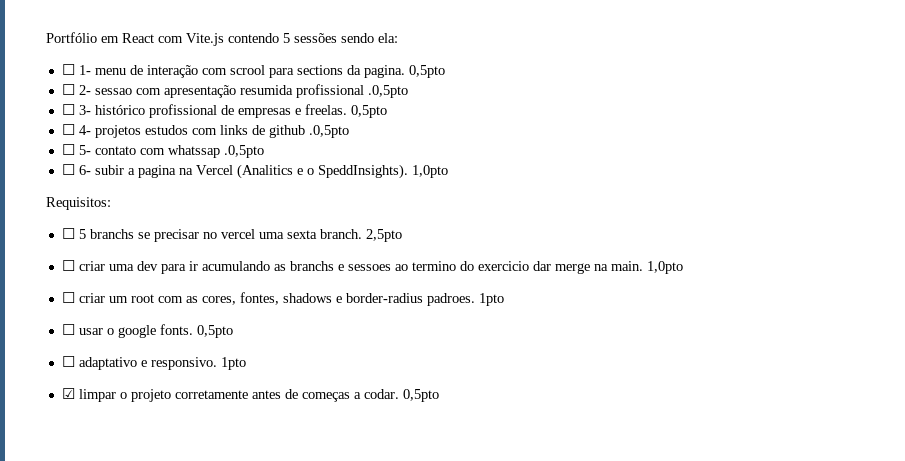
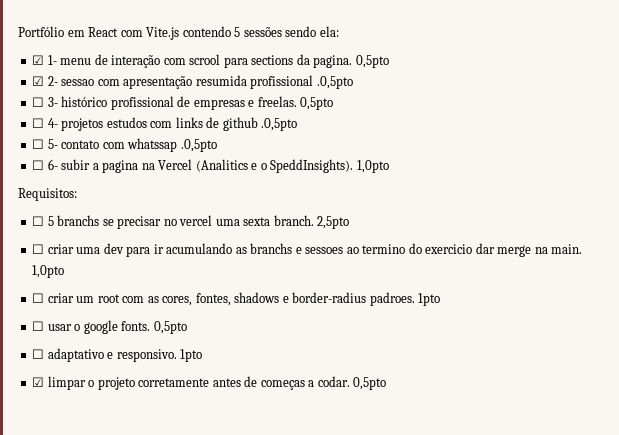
- ☐ 1- menu de interação com scrool para sections da pagina.
+ ☑ 1- menu de interação com scrool para sections da pagina.
- ☐ 2- sessao com apresentação resumida profissional .0,5pto
+ ☑ 2- sessao com apresentação resumida profissional .0,5pto

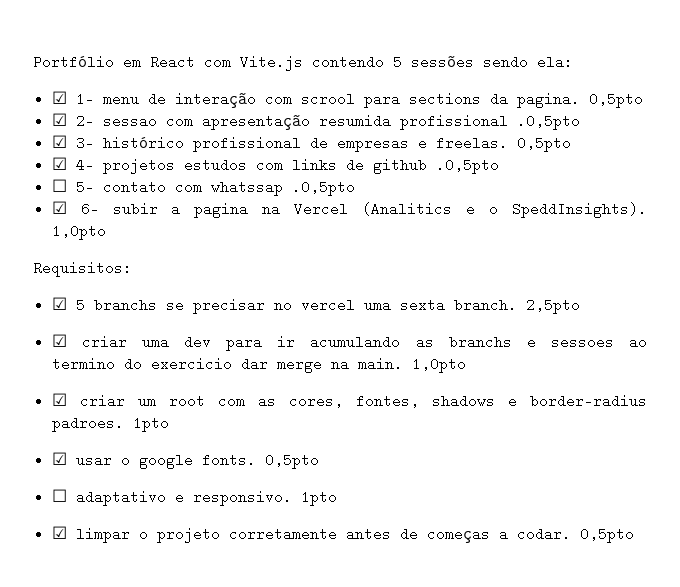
- ☐ 3- histórico profissional de empresas e freelas.
+ ☑ 3- histórico profissional de empresas e freelas.
- ☐ 4- projetos estudos com links de github .0,5pto
+ ☑ 4- projetos estudos com links de github .0,5pto
- ☐ 6- subir a pagina na Vercel (Analitics e o SpeddInsights).
+ ☑ 6- subir a pagina na Vercel (Analitics e o SpeddInsights).
- ☐ 5 branchs se precisar no vercel uma sexta branch.
+ ☑ 5 branchs se precisar no vercel uma sexta branch.
- ☐ criar uma dev para ir acumulando as branchs e sessoes ao termino do exercicio dar merge na main.
+ ☑ criar uma dev para ir acumulando as branchs e sessoes ao termino do exercicio dar merge na main.
- ☐ criar um root com as cores, fontes, shadows e border-radius padroes.
+ ☑ criar um root com as cores, fontes, shadows e border-radius padroes.
- ☐ usar o google fonts.
+ ☑ usar o google fonts.

